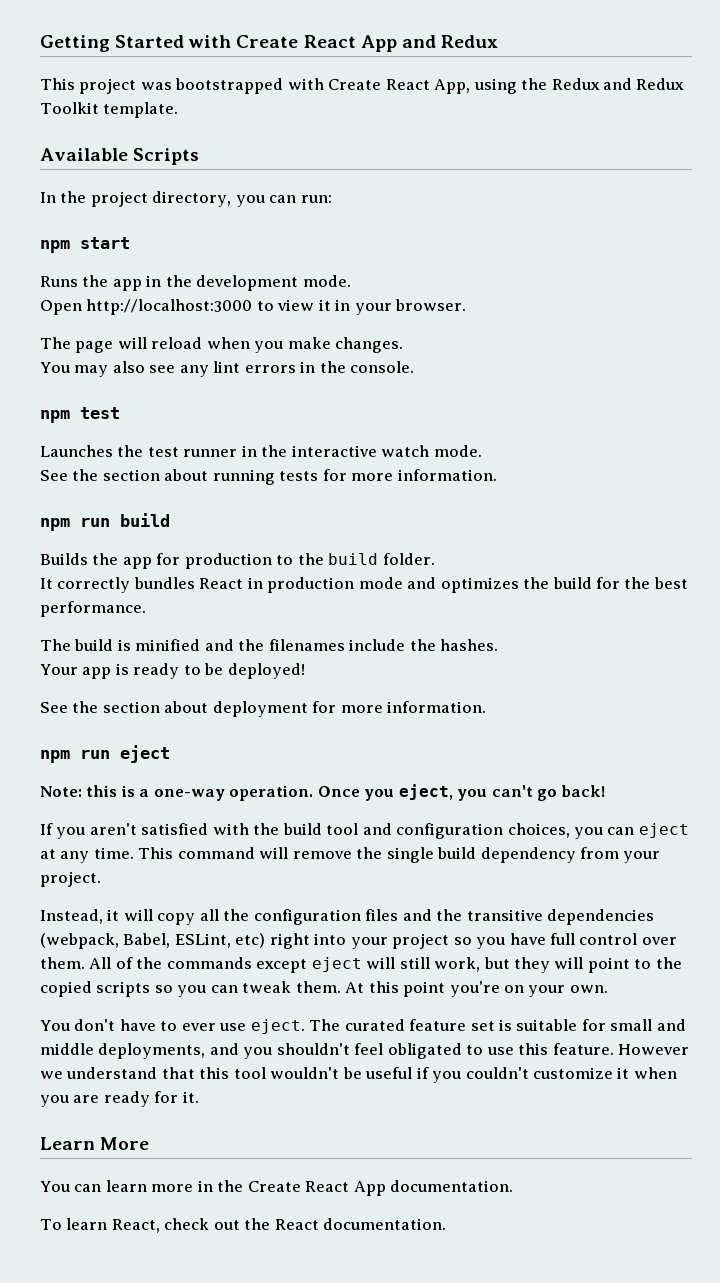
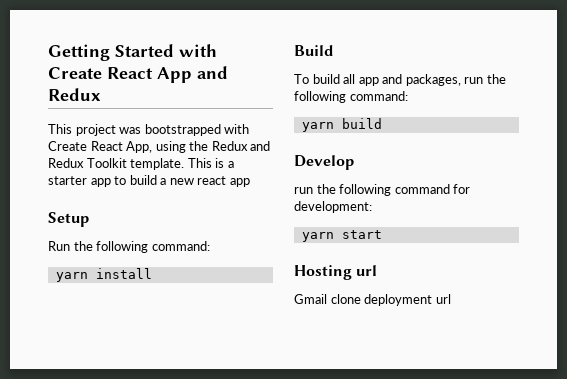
- This project was bootstrapped with Create React App, using the Redux and Redux Toolkit template.
- Available Scripts
- In the project directory, you can run:
- npm start
- Runs the app in the development mode.
- Open http://localhost:3000 to view it in your browser.
- The page will reload when you make changes.
- You may also see any lint errors in the console.
- npm test
- Launches the test runner in the interactive watch mode.
- See the section about running tests for more information.
- npm run build
- Builds the app for production to the build folder.
- It correctly bundles React in production mode and optimizes the build for the best performance.
- The build is minified and the filenames include the hashes.
- Your app is ready to be deployed!
- See the section about deployment for more information.
- npm run eject
- Note: this is a one-way operation. Once you eject, you can't go back!
- If you aren't satisfied with the build tool and configuration choices, you can eject at any time. This command will remove the single build dependency from your project.
- Instead, it will copy all the configuration files and the transitive dependencies (webpack, Babel, ESLint, etc) right into your project so you have full control over them. All of the commands except eject will still work, but they will point to the copied scripts so you can tweak them. At this point you're on your own.
- You don't have to ever use eject. The curated feature set is suitable for small and middle deployments, and you shouldn't feel obligated to use this feature. However we understand that this tool wouldn't be useful if you couldn't customize it when you are ready for it.
- Learn More
- You can learn more in the Create React App documentation.
- To learn React, check out the React documentation.
+ This project was bootstrapped with Create React App, using the Redux and Redux Toolkit template. This is a starter app to build a new react app
+ Setup
+ Run the following command:
+ yarn install
+ Build
+ To build all app and packages, run the following command:
+ yarn build
+ Develop
+ run the following command for development:
+ yarn start
+ Hosting url
+ Gmail clone deployment url

